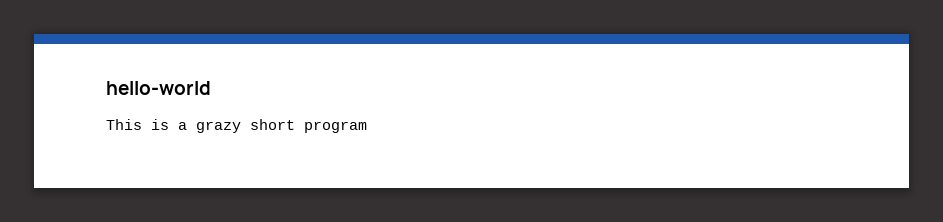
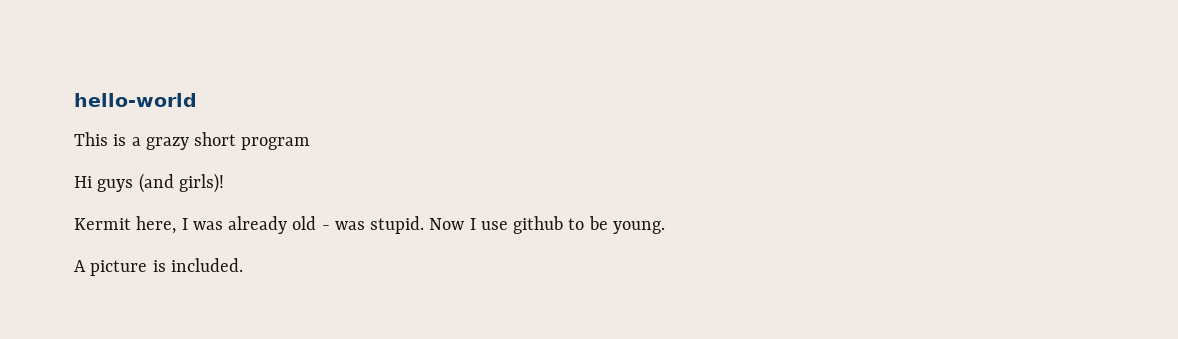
+ Hi guys (and girls)!
+ Kermit here, I was already old - was stupid. Now I use github to be young.
+ A picture is included.

